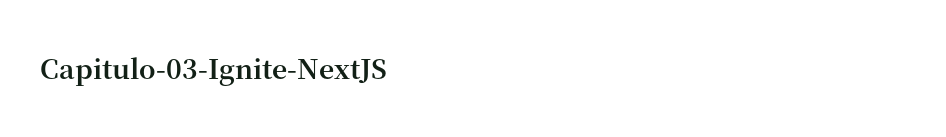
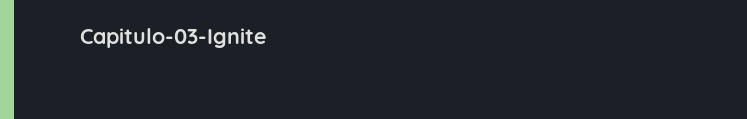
- Capitulo-03-Ignite-NextJS
+ Capitulo-03-Ignite

